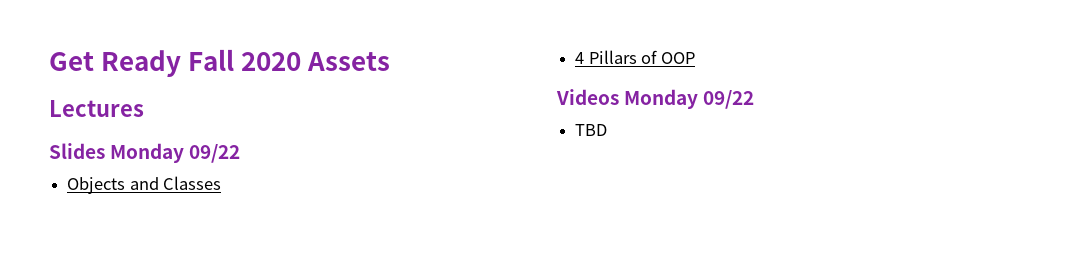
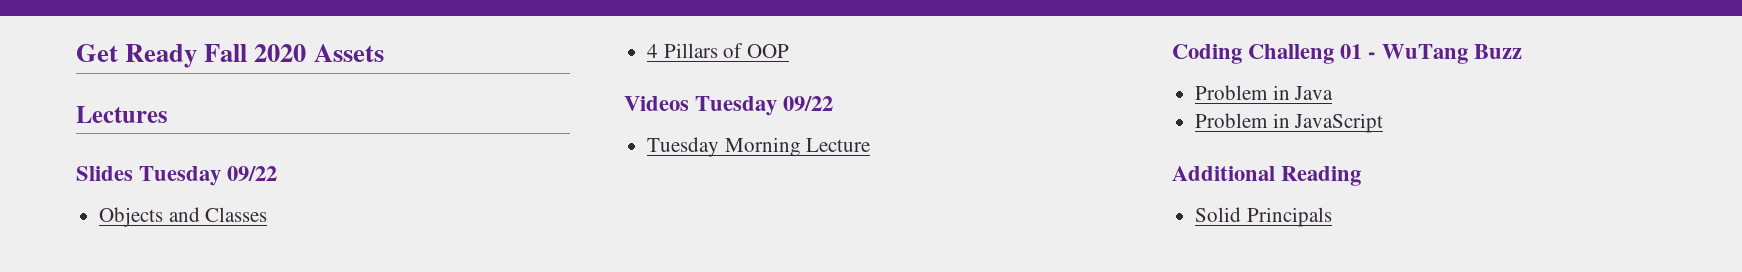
- Slides Monday 09/22
+ Slides Tuesday 09/22
- Videos Monday 09/22
- TBD
+ Videos Tuesday 09/22
+ Tuesday Morning Lecture
+ Coding Challeng 01 - WuTang Buzz
+ Problem in Java
+ Problem in JavaScript
+ Additional Reading
+ Solid Principals

